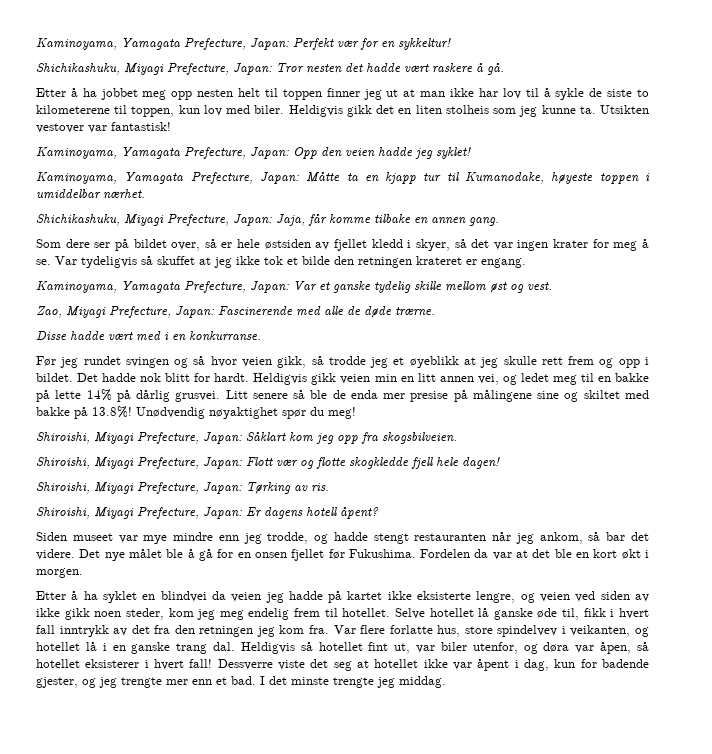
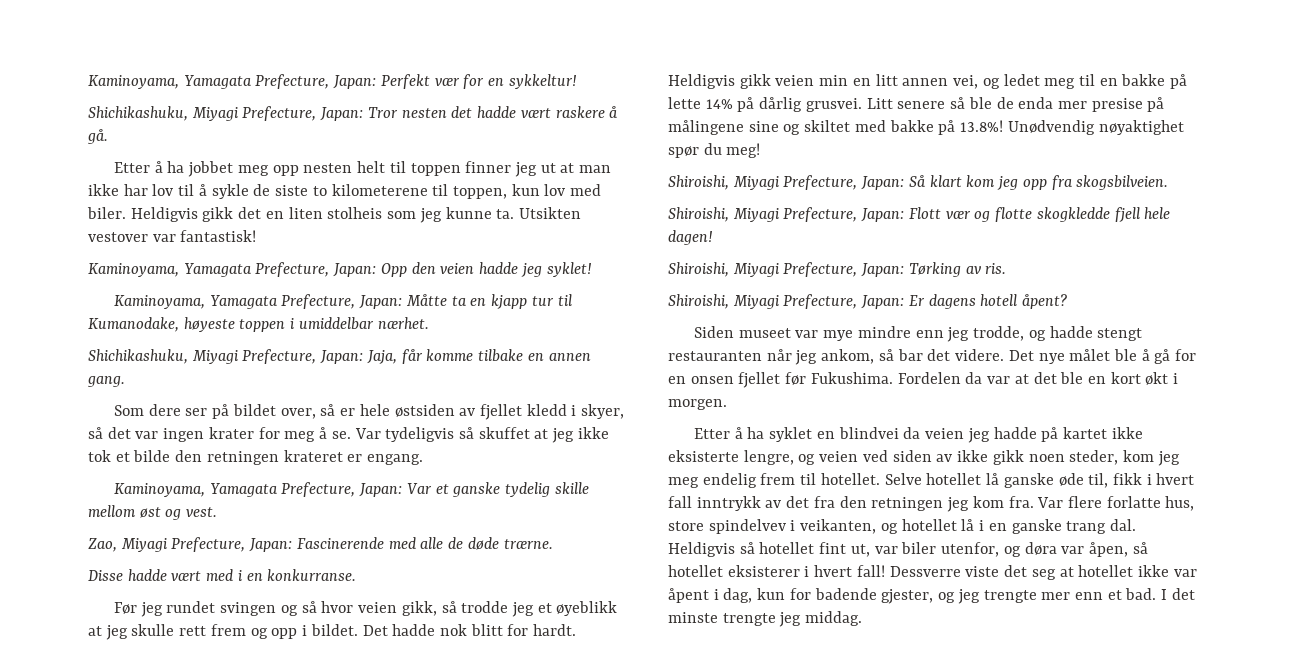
- Shiroishi, Miyagi Prefecture, Japan: Såklart kom jeg opp fra skogsbilveien.
+ Shiroishi, Miyagi Prefecture, Japan: Så klart kom jeg opp fra skogsbilveien.

